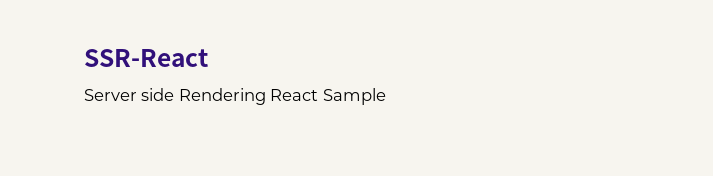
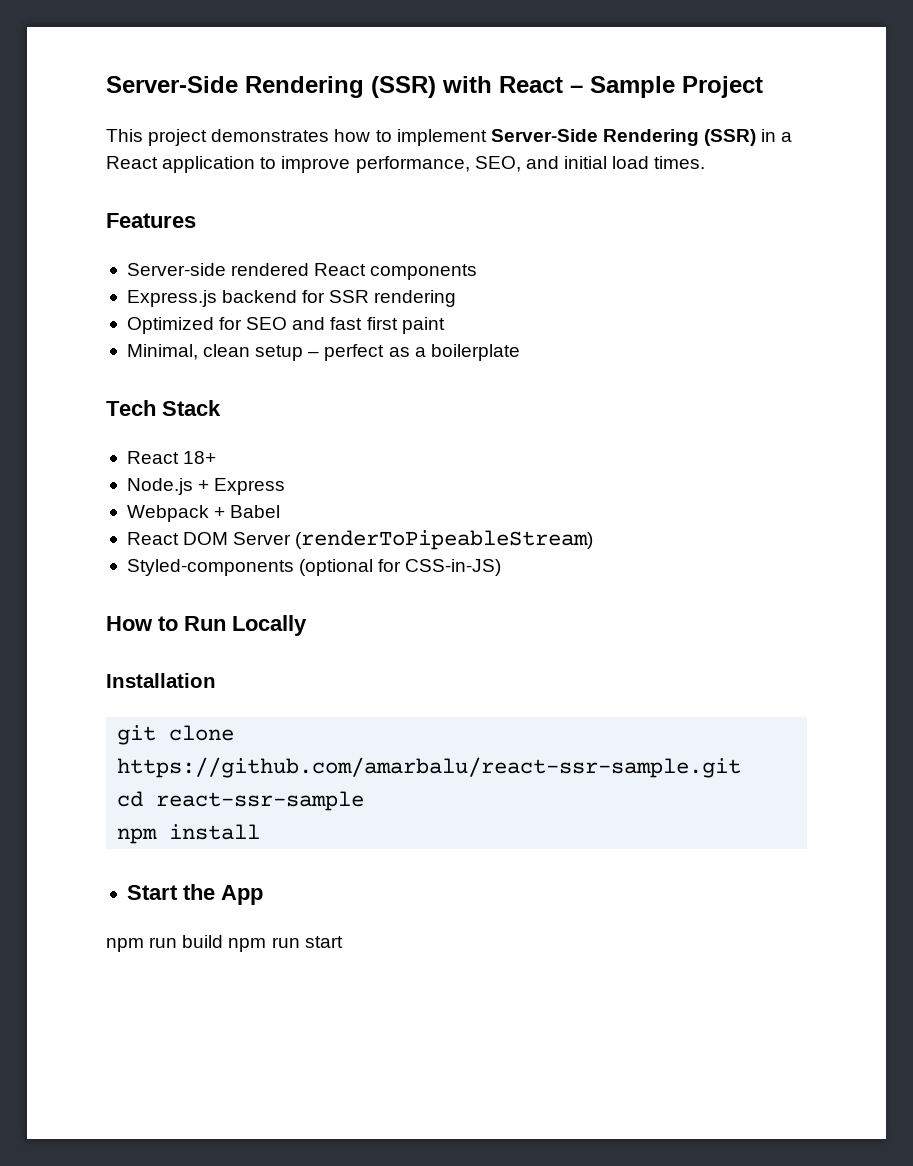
- SSR-React
- Server side Rendering React Sample
+ Server-Side Rendering (SSR) with React – Sample Project
+ This project demonstrates how to implement Server-Side Rendering (SSR) in a React application to improve performance, SEO, and initial load times.
+ Features
+ Server-side rendered React components
+ Express.js backend for SSR rendering
+ Optimized for SEO and fast first paint
+ Minimal, clean setup – perfect as a boilerplate
+ Tech Stack
+ React 18+
+ Node.js + Express
+ Webpack + Babel
+ React DOM Server (renderToPipeableStream)
+ Styled-components (optional for CSS-in-JS)
+ How to Run Locally
+ Installation
+ git clone https://github.com/amarbalu/react-ssr-sample.git
+ cd react-ssr-sample
+ npm install
+ Start the App
+ npm run build npm run start

